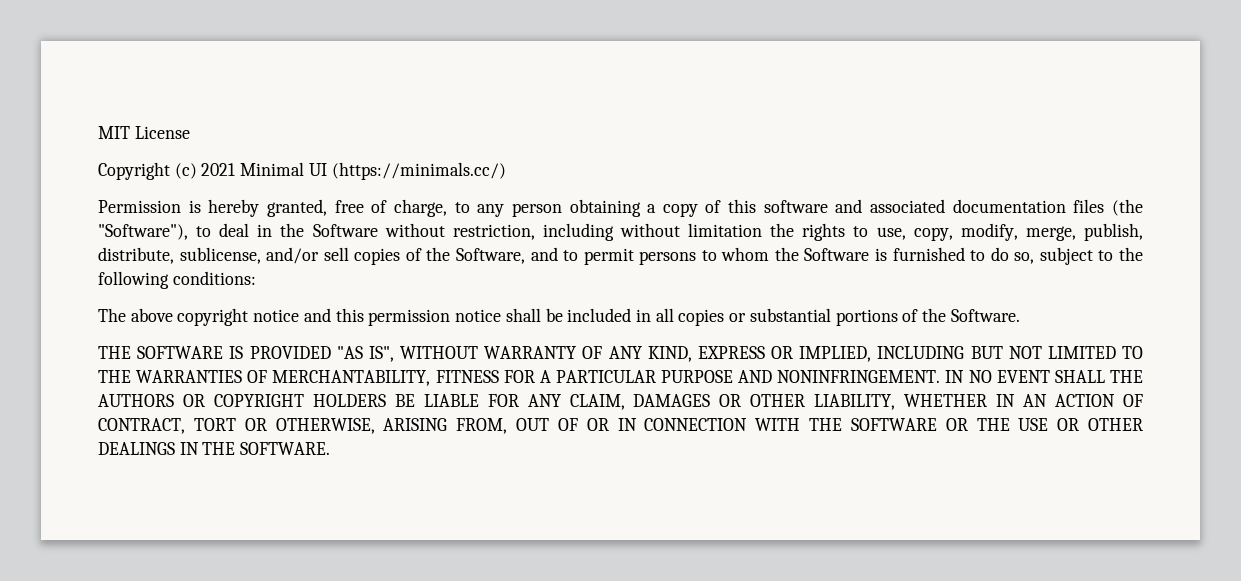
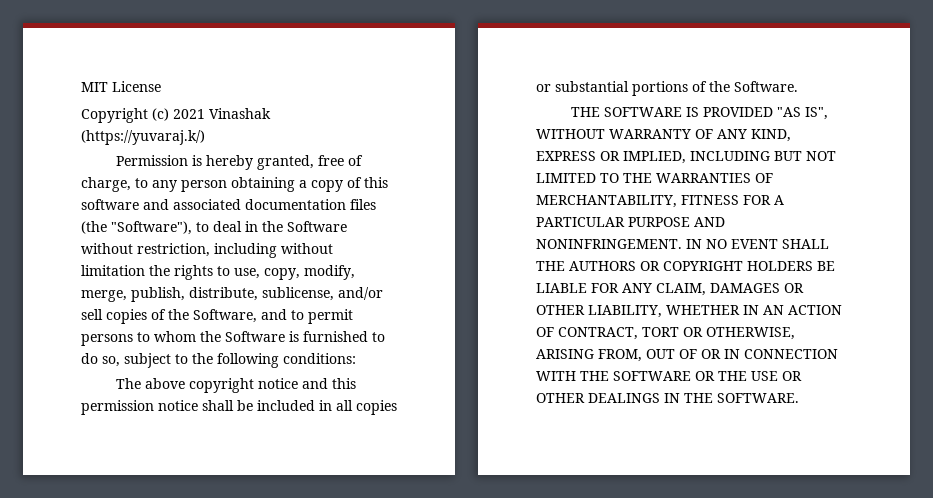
- Copyright (c) 2021 Minimal UI (https://minimals.cc/)
+ Copyright (c) 2021 Vinashak (https://yuvaraj.k/)

